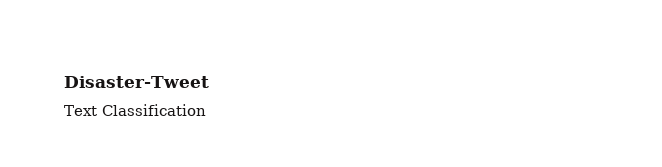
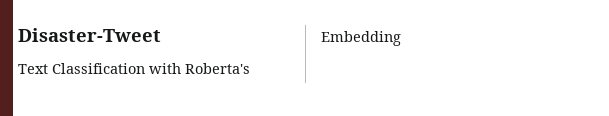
- Text Classification
+ Text Classification with Roberta's Embedding

